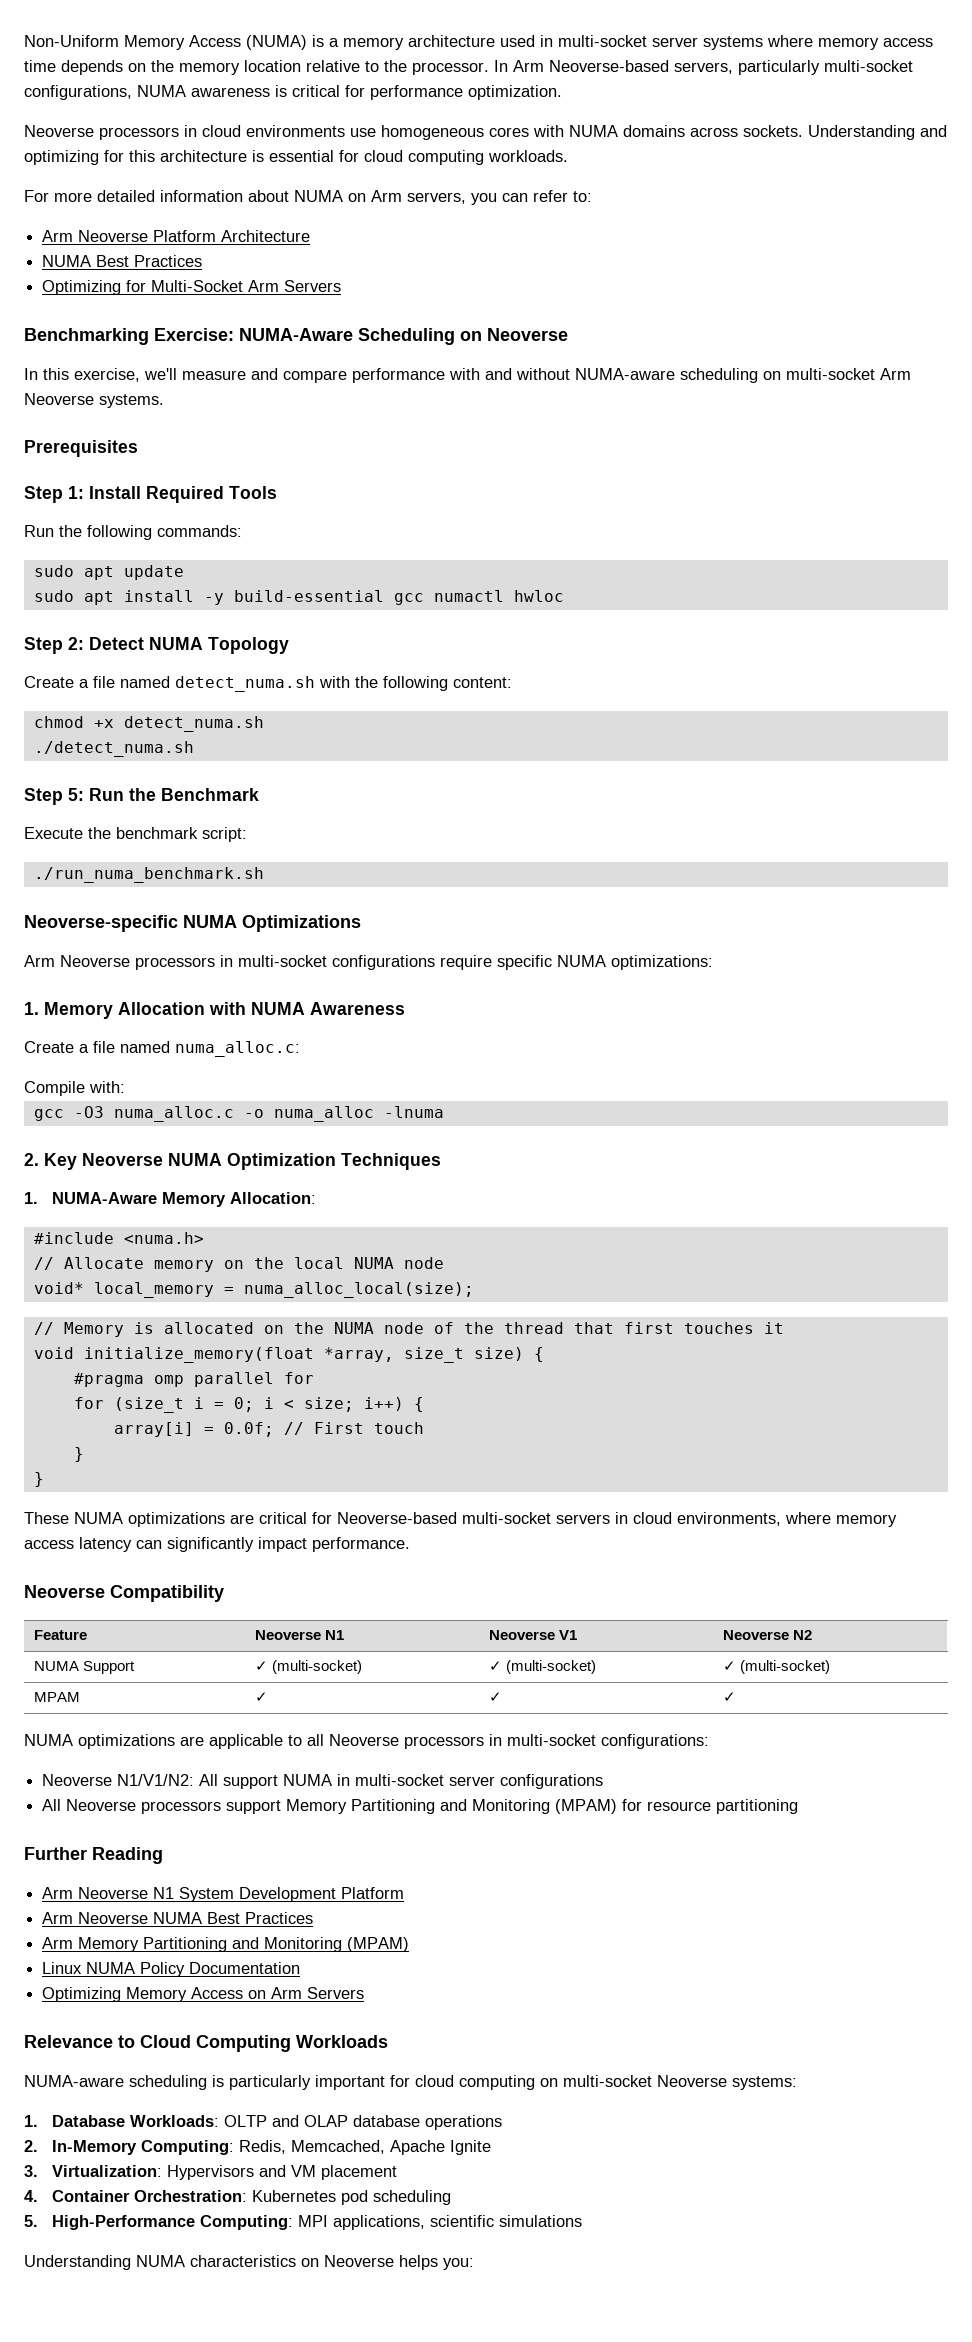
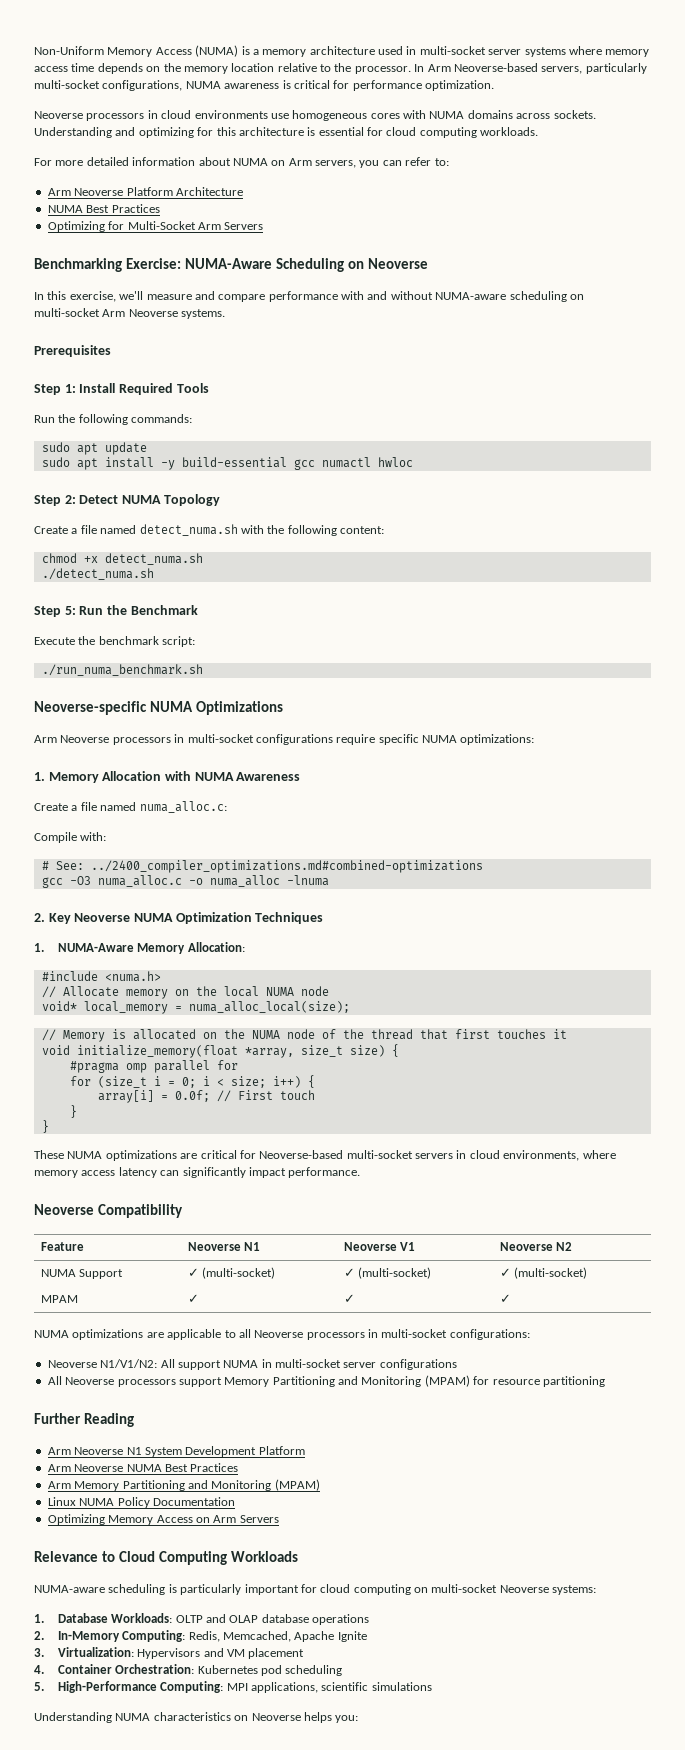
+ # See: ../2400_compiler_optimizations.md#combined-optimizations

